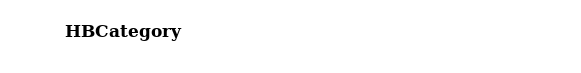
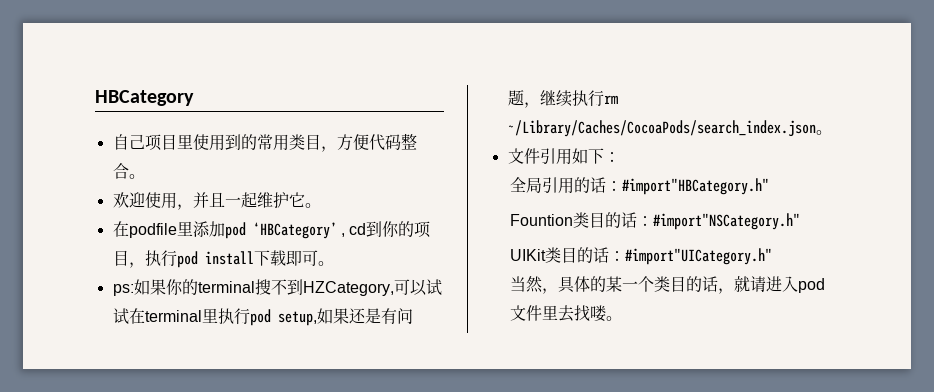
+ 自己项目里使用到的常用类目，方便代码整合。
+ 欢迎使用，并且一起维护它。
+ 在podfile里添加pod ‘HBCategory’ , cd到你的项目，执行pod install下载即可。
+ ps:如果你的terminal搜不到HZCategory,可以试试在terminal里执行pod setup,如果还是有问题，继续执行rm ~/Library/Caches/CocoaPods/search_index.json。
+ 文件引用如下：
+ 全局引用的话：#import"HBCategory.h"
+ Fountion类目的话：#import"NSCategory.h"
+ UIKit类目的话：#import"UICategory.h"
+ 当然，具体的某一个类目的话，就请进入pod文件里去找喽。

